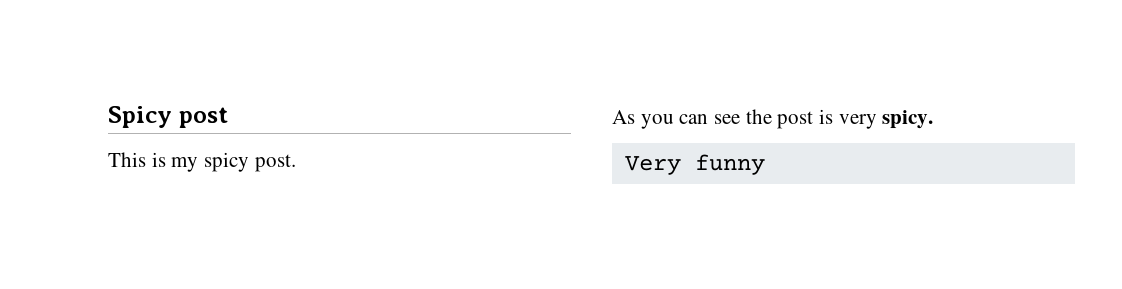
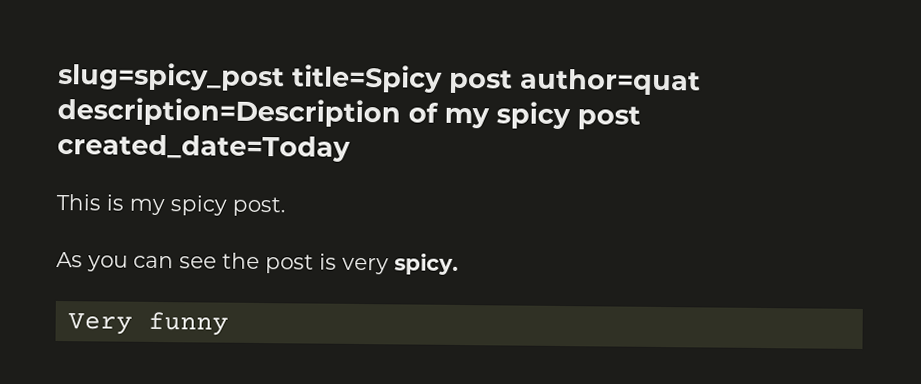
- Spicy post
+ slug=spicy_post title=Spicy post author=quat description=Description of my spicy post created_date=Today

